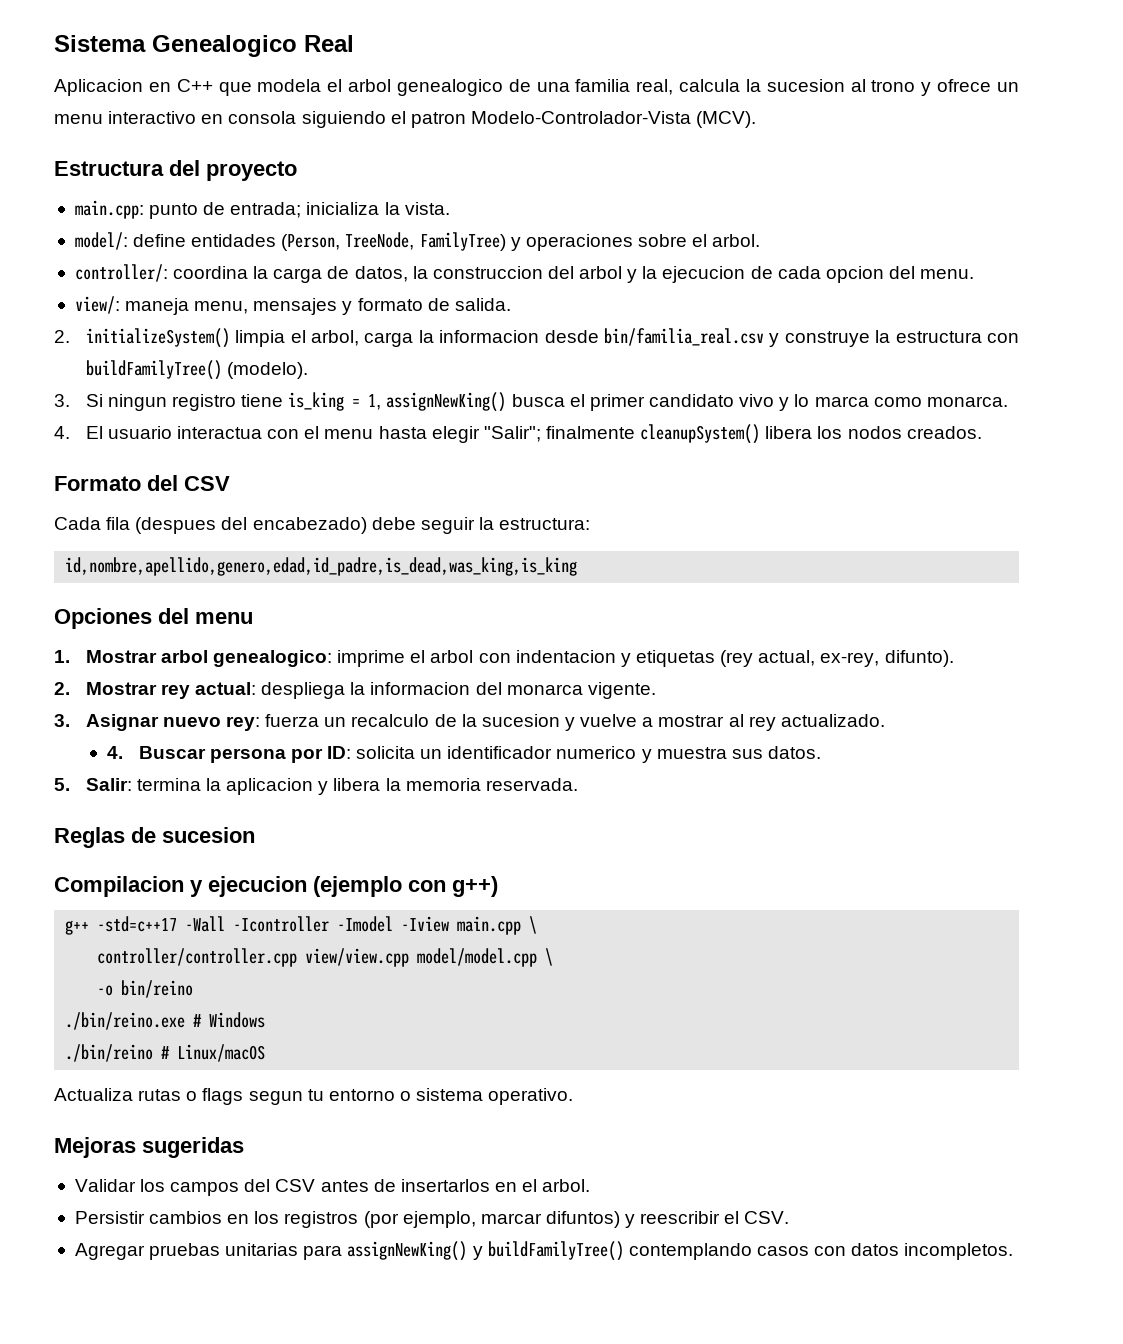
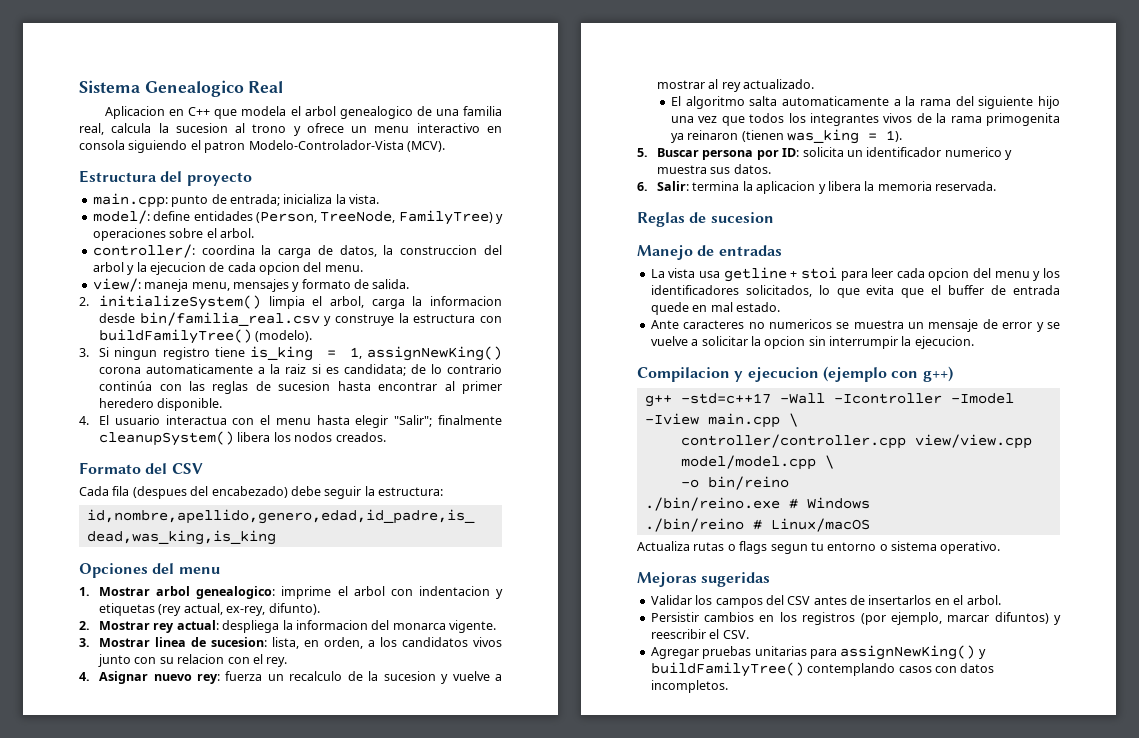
- 3. Si ningun registro tiene is_king = 1, assignNewKing() busca el primer candidato vivo y lo marca como monarca.
+ 3. Si ningun registro tiene is_king = 1, assignNewKing() corona automaticamente a la raiz si es candidata; de lo contrario continúa con las reglas de sucesion hasta encontrar al primer heredero disponible.
- 3. Asignar nuevo rey: fuerza un recalculo de la sucesion y vuelve a mostrar al rey actualizado.
+ 3. Mostrar linea de sucesion: lista, en orden, a los candidatos vivos junto con su relacion con el rey.
+ 4. Asignar nuevo rey: fuerza un recalculo de la sucesion y vuelve a mostrar al rey actualizado.
- 4. Buscar persona por ID: solicita un identificador numerico y muestra sus datos.
+ El algoritmo salta automaticamente a la rama del siguiente hijo una vez que todos los integrantes vivos de la rama primogenita ya reinaron (tienen was_king = 1).
+ 5. Buscar persona por ID: solicita un identificador numerico y muestra sus datos.
- 5. Salir: termina la aplicacion y libera la memoria reservada.
+ 6. Salir: termina la aplicacion y libera la memoria reservada.
+ Manejo de entradas
+ La vista usa getline + stoi para leer cada opcion del menu y los identificadores solicitados, lo que evita que el buffer de entrada quede en mal estado.
+ Ante caracteres no numericos se muestra un mensaje de error y se vuelve a solicitar la opcion sin interrumpir la ejecucion.

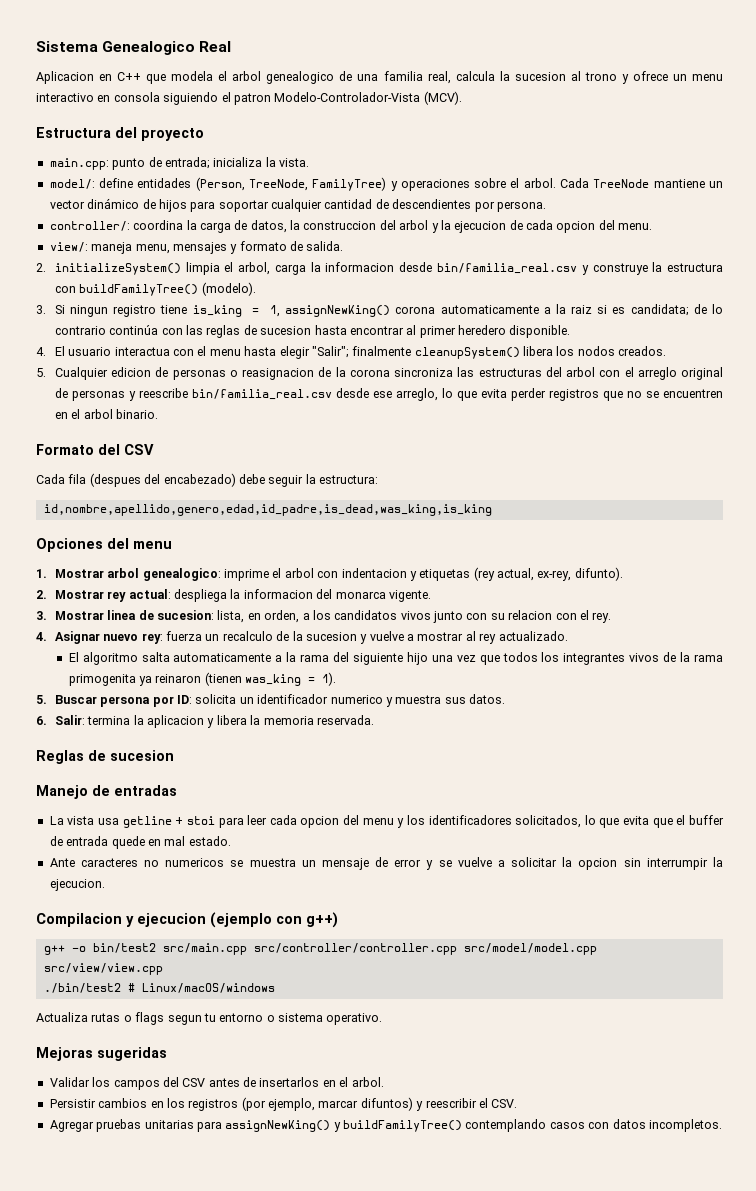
+ Cada TreeNode mantiene un vector dinámico de hijos para soportar cualquier cantidad de descendientes por persona.
+ 5. Cualquier edicion de personas o reasignacion de la corona sincroniza las estructuras del arbol con el arreglo original de personas y reescribe bin/familia_real.csv desde ese arreglo, lo que evita perder registros que no se encuentren en el arbol binario.
- g++ -std=c++17 -Wall -Icontroller -Imodel -Iview main.cpp \
- controller/controller.cpp view/view.cpp model/model.cpp \
- -o bin/reino
- ./bin/reino.exe # Windows
- ./bin/reino # Linux/macOS
+ g++ -o bin/test2 src/main.cpp src/controller/controller.cpp src/model/model.cpp src/view/view.cpp
+ ./bin/test2 # Linux/macOS/windows

